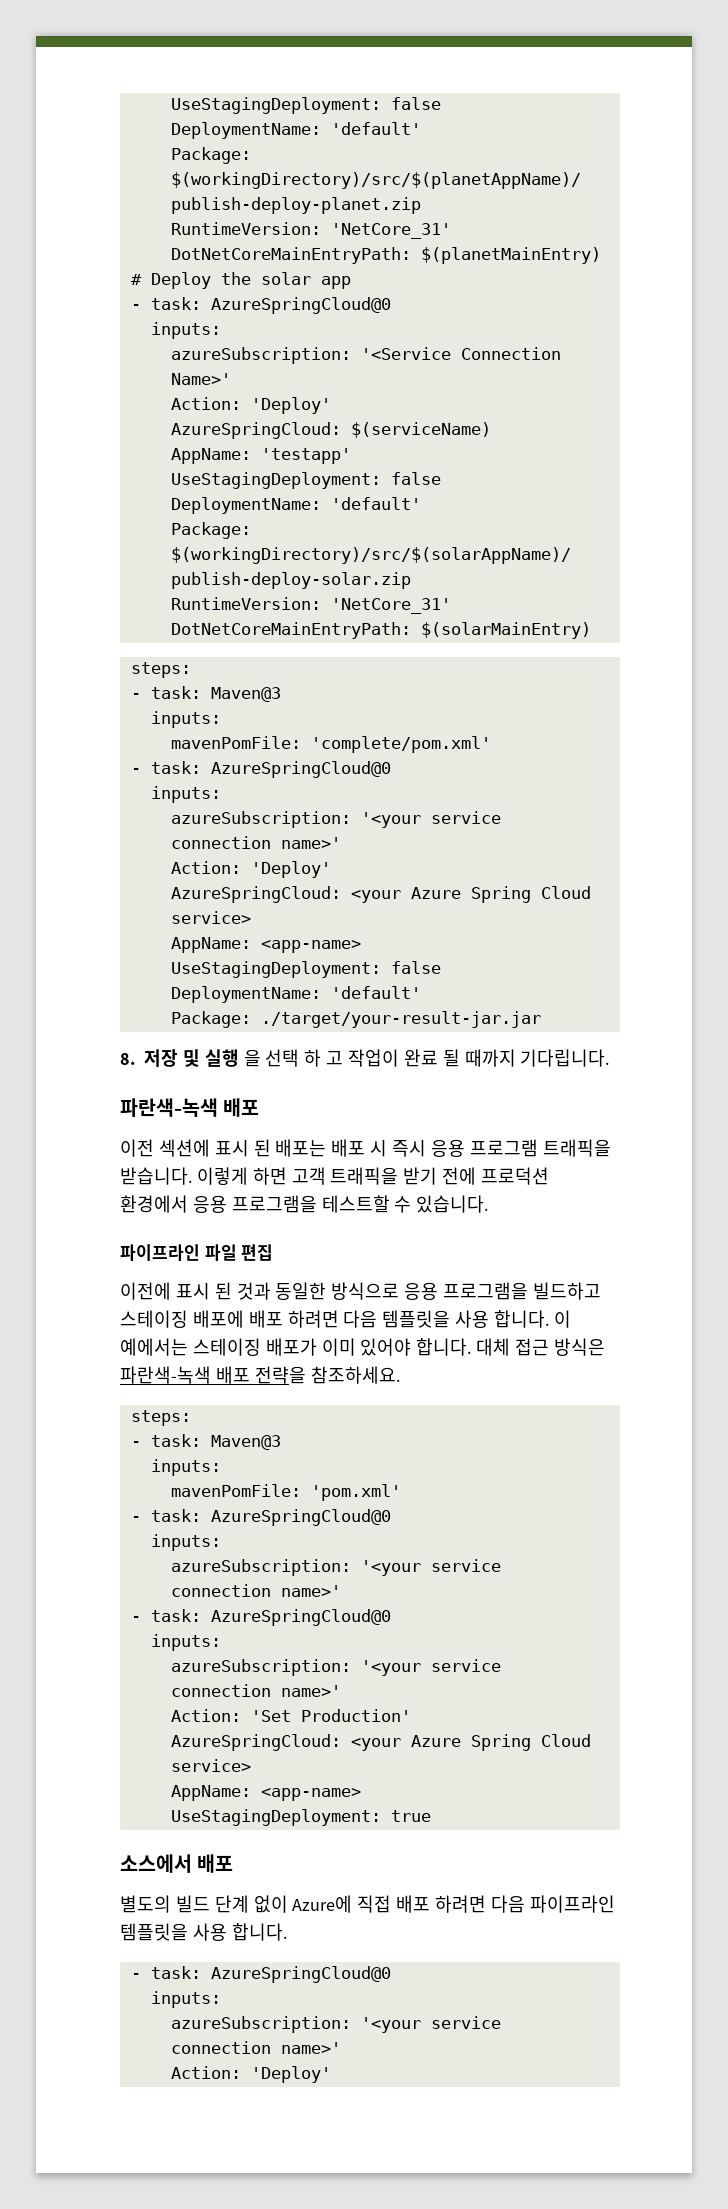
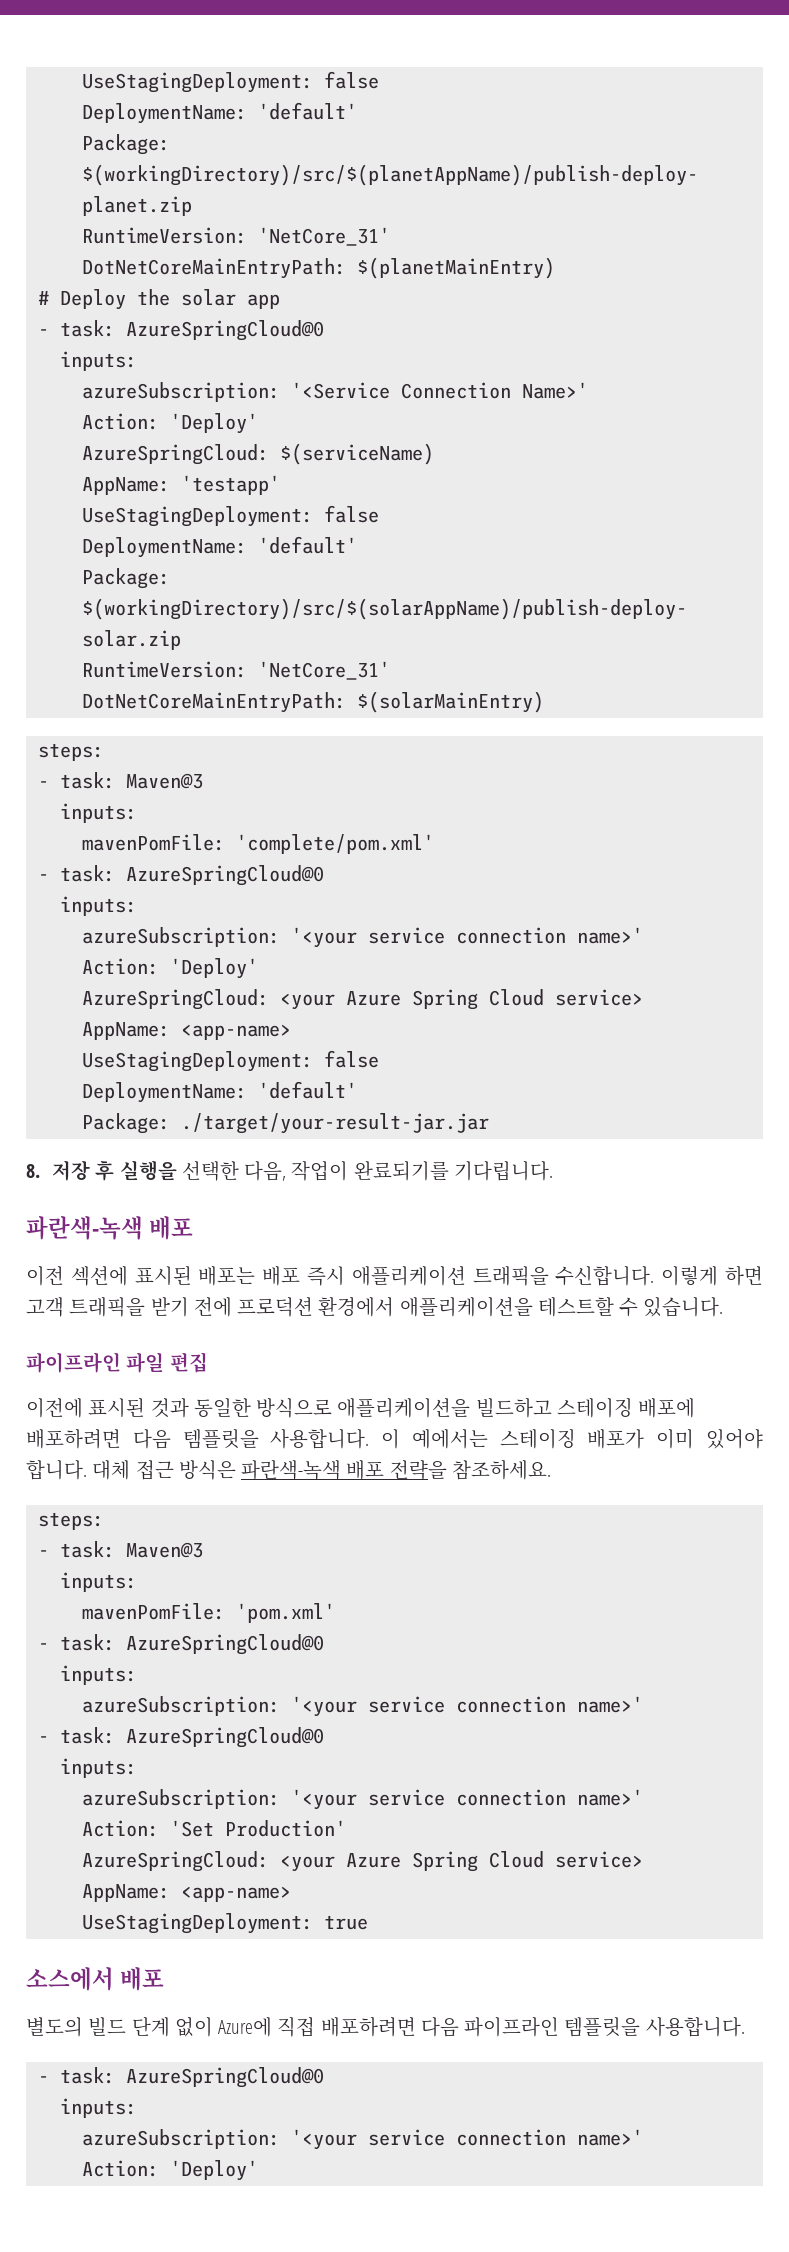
- 8. 저장 및 실행 을 선택 하 고 작업이 완료 될 때까지 기다립니다.
+ 8. 저장 후 실행을 선택한 다음, 작업이 완료되기를 기다립니다.
- 이전 섹션에 표시 된 배포는 배포 시 즉시 응용 프로그램 트래픽을 받습니다.
+ 이전 섹션에 표시된 배포는 배포 즉시 애플리케이션 트래픽을 수신합니다.
- 이렇게 하면 고객 트래픽을 받기 전에 프로덕션 환경에서 응용 프로그램을 테스트할 수 있습니다.
+ 이렇게 하면 고객 트래픽을 받기 전에 프로덕션 환경에서 애플리케이션을 테스트할 수 있습니다.
- 이전에 표시 된 것과 동일한 방식으로 응용 프로그램을 빌드하고 스테이징 배포에 배포 하려면 다음 템플릿을 사용 합니다.
+ 이전에 표시된 것과 동일한 방식으로 애플리케이션을 빌드하고 스테이징 배포에 배포하려면 다음 템플릿을 사용합니다.
- 별도의 빌드 단계 없이 Azure에 직접 배포 하려면 다음 파이프라인 템플릿을 사용 합니다.
+ 별도의 빌드 단계 없이 Azure에 직접 배포하려면 다음 파이프라인 템플릿을 사용합니다.

